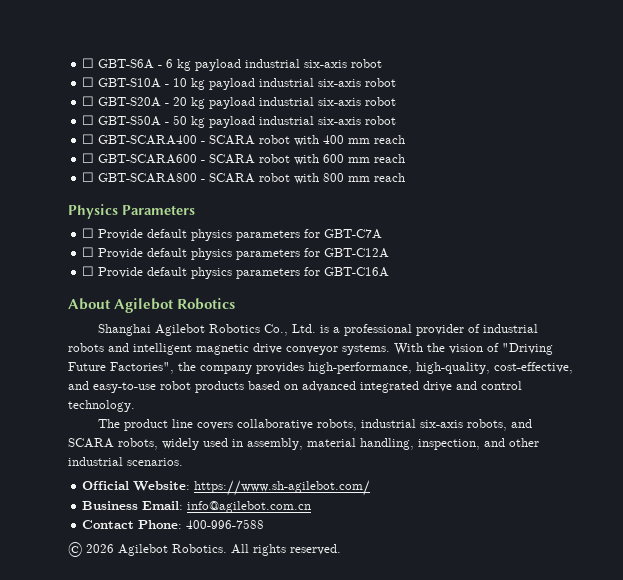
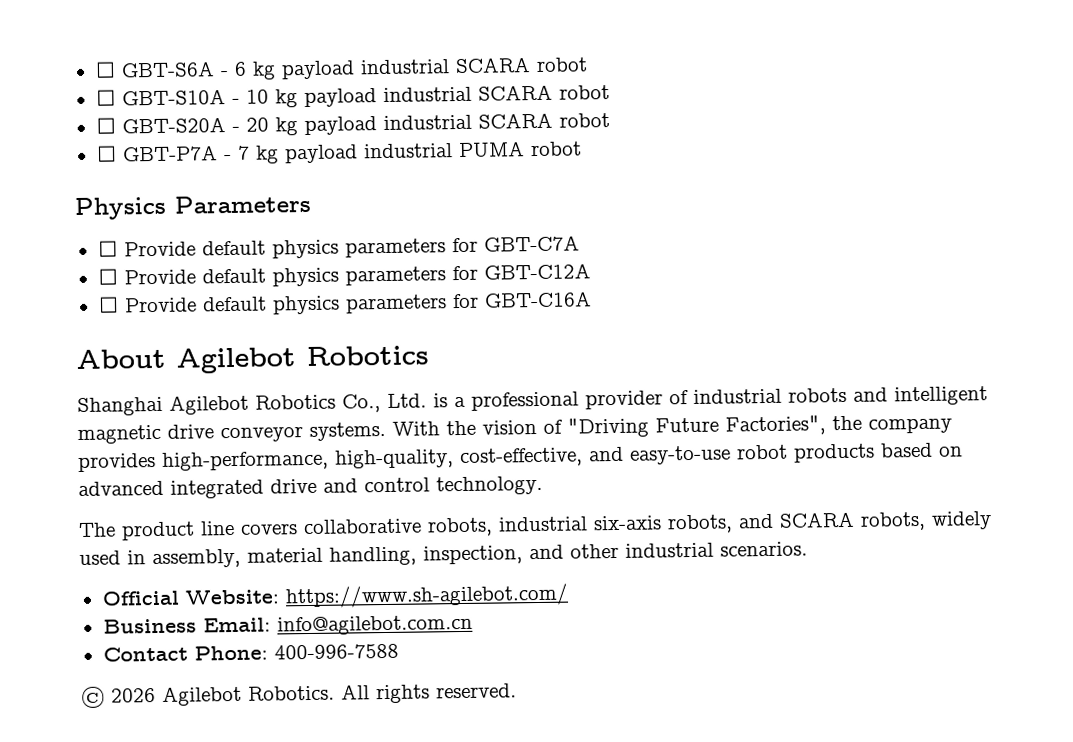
- ☐ GBT-S6A - 6 kg payload industrial six-axis robot
+ ☐ GBT-S6A - 6 kg payload industrial SCARA robot
- ☐ GBT-S10A - 10 kg payload industrial six-axis robot
+ ☐ GBT-S10A - 10 kg payload industrial SCARA robot
- ☐ GBT-S20A - 20 kg payload industrial six-axis robot
- ☐ GBT-S50A - 50 kg payload industrial six-axis robot
- ☐ GBT-SCARA400 - SCARA robot with 400 mm reach
- ☐ GBT-SCARA600 - SCARA robot with 600 mm reach
- ☐ GBT-SCARA800 - SCARA robot with 800 mm reach
+ ☐ GBT-S20A - 20 kg payload industrial SCARA robot
+ ☐ GBT-P7A - 7 kg payload industrial PUMA robot

